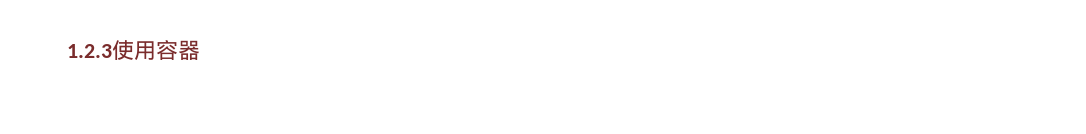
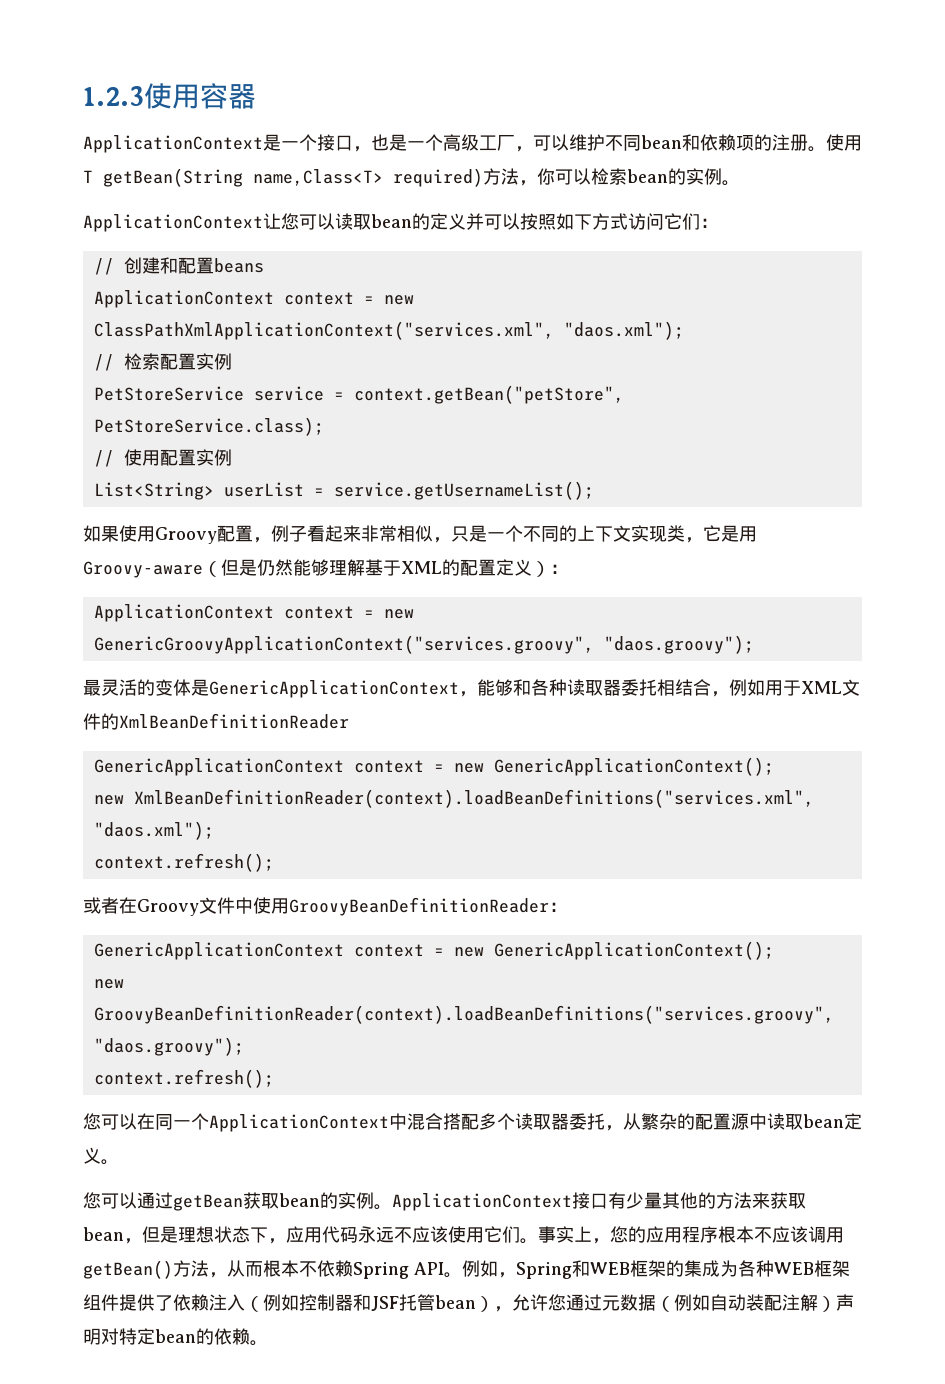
+ ApplicationContext是一个接口，也是一个高级工厂，可以维护不同bean和依赖项的注册。使用T getBean(String name,Class<T> required)方法，你可以检索bean的实例。
+ ApplicationContext让您可以读取bean的定义并可以按照如下方式访问它们：
+ // 创建和配置beans
+ ApplicationContext context = new ClassPathXmlApplicationContext("services.xml", "daos.xml");
+ // 检索配置实例
+ PetStoreService service = context.getBean("petStore", PetStoreService.class);
+ // 使用配置实例
+ List<String> userList = service.getUsernameList();
+ 如果使用Groovy配置，例子看起来非常相似，只是一个不同的上下文实现类，它是用Groovy-aware（但是仍然能够理解基于XML的配置定义）：
+ ApplicationContext context = new GenericGroovyApplicationContext("services.groovy", "daos.groovy");
+ 最灵活的变体是GenericApplicationContext，能够和各种读取器委托相结合，例如用于XML文件的XmlBeanDefinitionReader
+ GenericApplicationContext context = new GenericApplicationContext();
+ new XmlBeanDefinitionReader(context).loadBeanDefinitions("services.xml", "daos.xml");
+ context.refresh();
+ 或者在Groovy文件中使用GroovyBeanDefinitionReader：
+ GenericApplicationContext context = new GenericApplicationContext();
+ new GroovyBeanDefinitionReader(context).loadBeanDefinitions("services.groovy", "daos.groovy");
+ context.refresh();
+ 您可以在同一个ApplicationContext中混合搭配多个读取器委托，从繁杂的配置源中读取bean定义。
+ 您可以通过getBean获取bean的实例。ApplicationContext接口有少量其他的方法来获取bean，但是理想状态下，应用代码永远不应该使用它们。事实上，您的应用程序根本不应该调用getBean()方法，从而根本不依赖Spring API。例如，Spring和WEB框架的集成为各种WEB框架组件提供了依赖注入（例如控制器和JSF托管bean），允许您通过元数据（例如自动装配注解）声明对特定bean的依赖。

